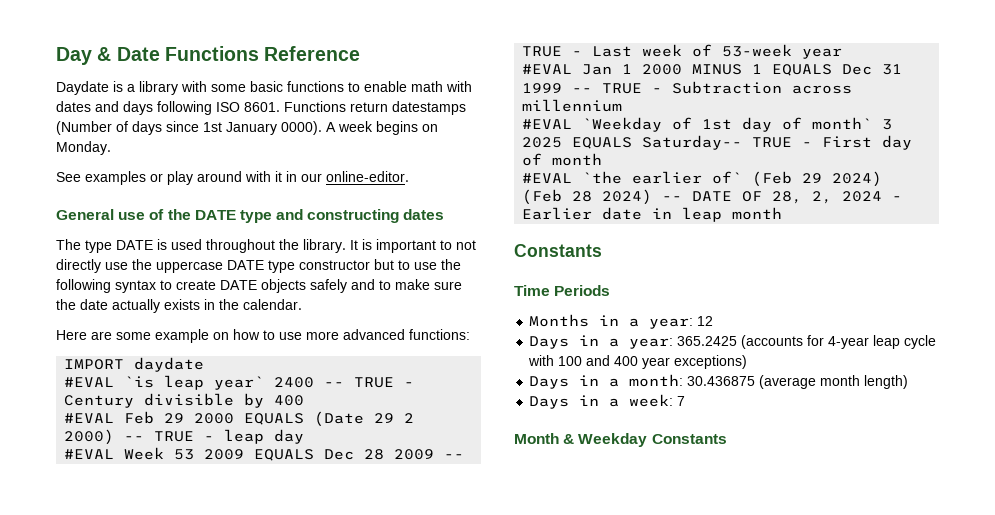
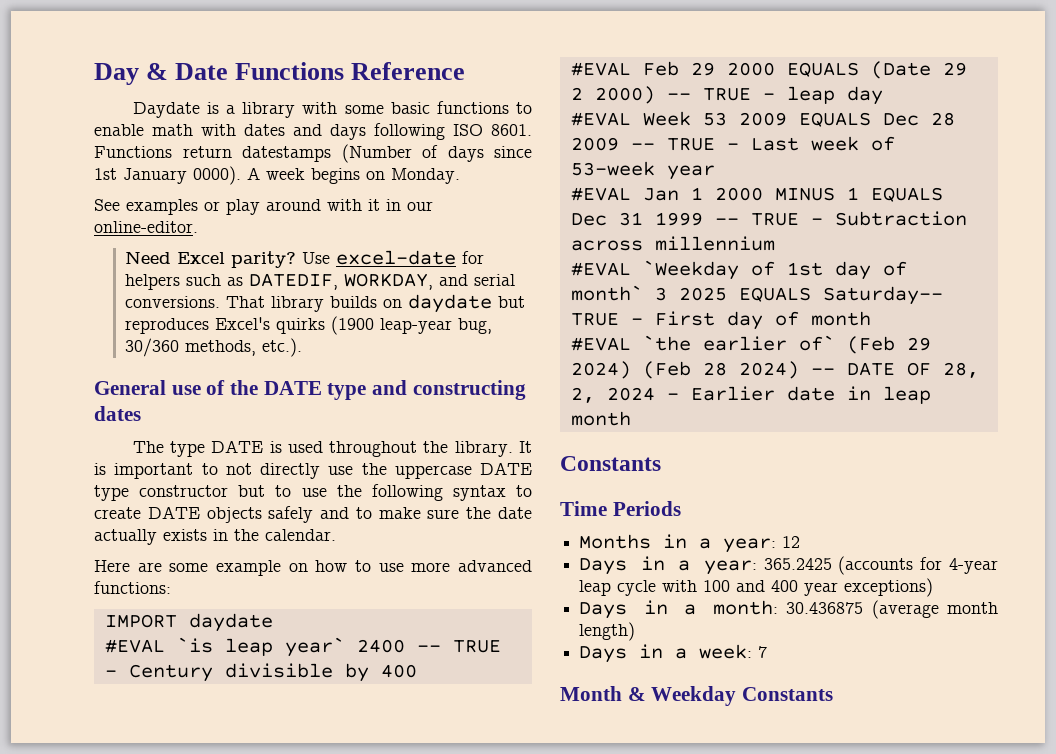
+ Need Excel parity? Use excel-date for helpers such as DATEDIF, WORKDAY, and serial conversions. That library builds on daydate but reproduces Excel's quirks (1900 leap-year bug, 30/360 methods, etc.).

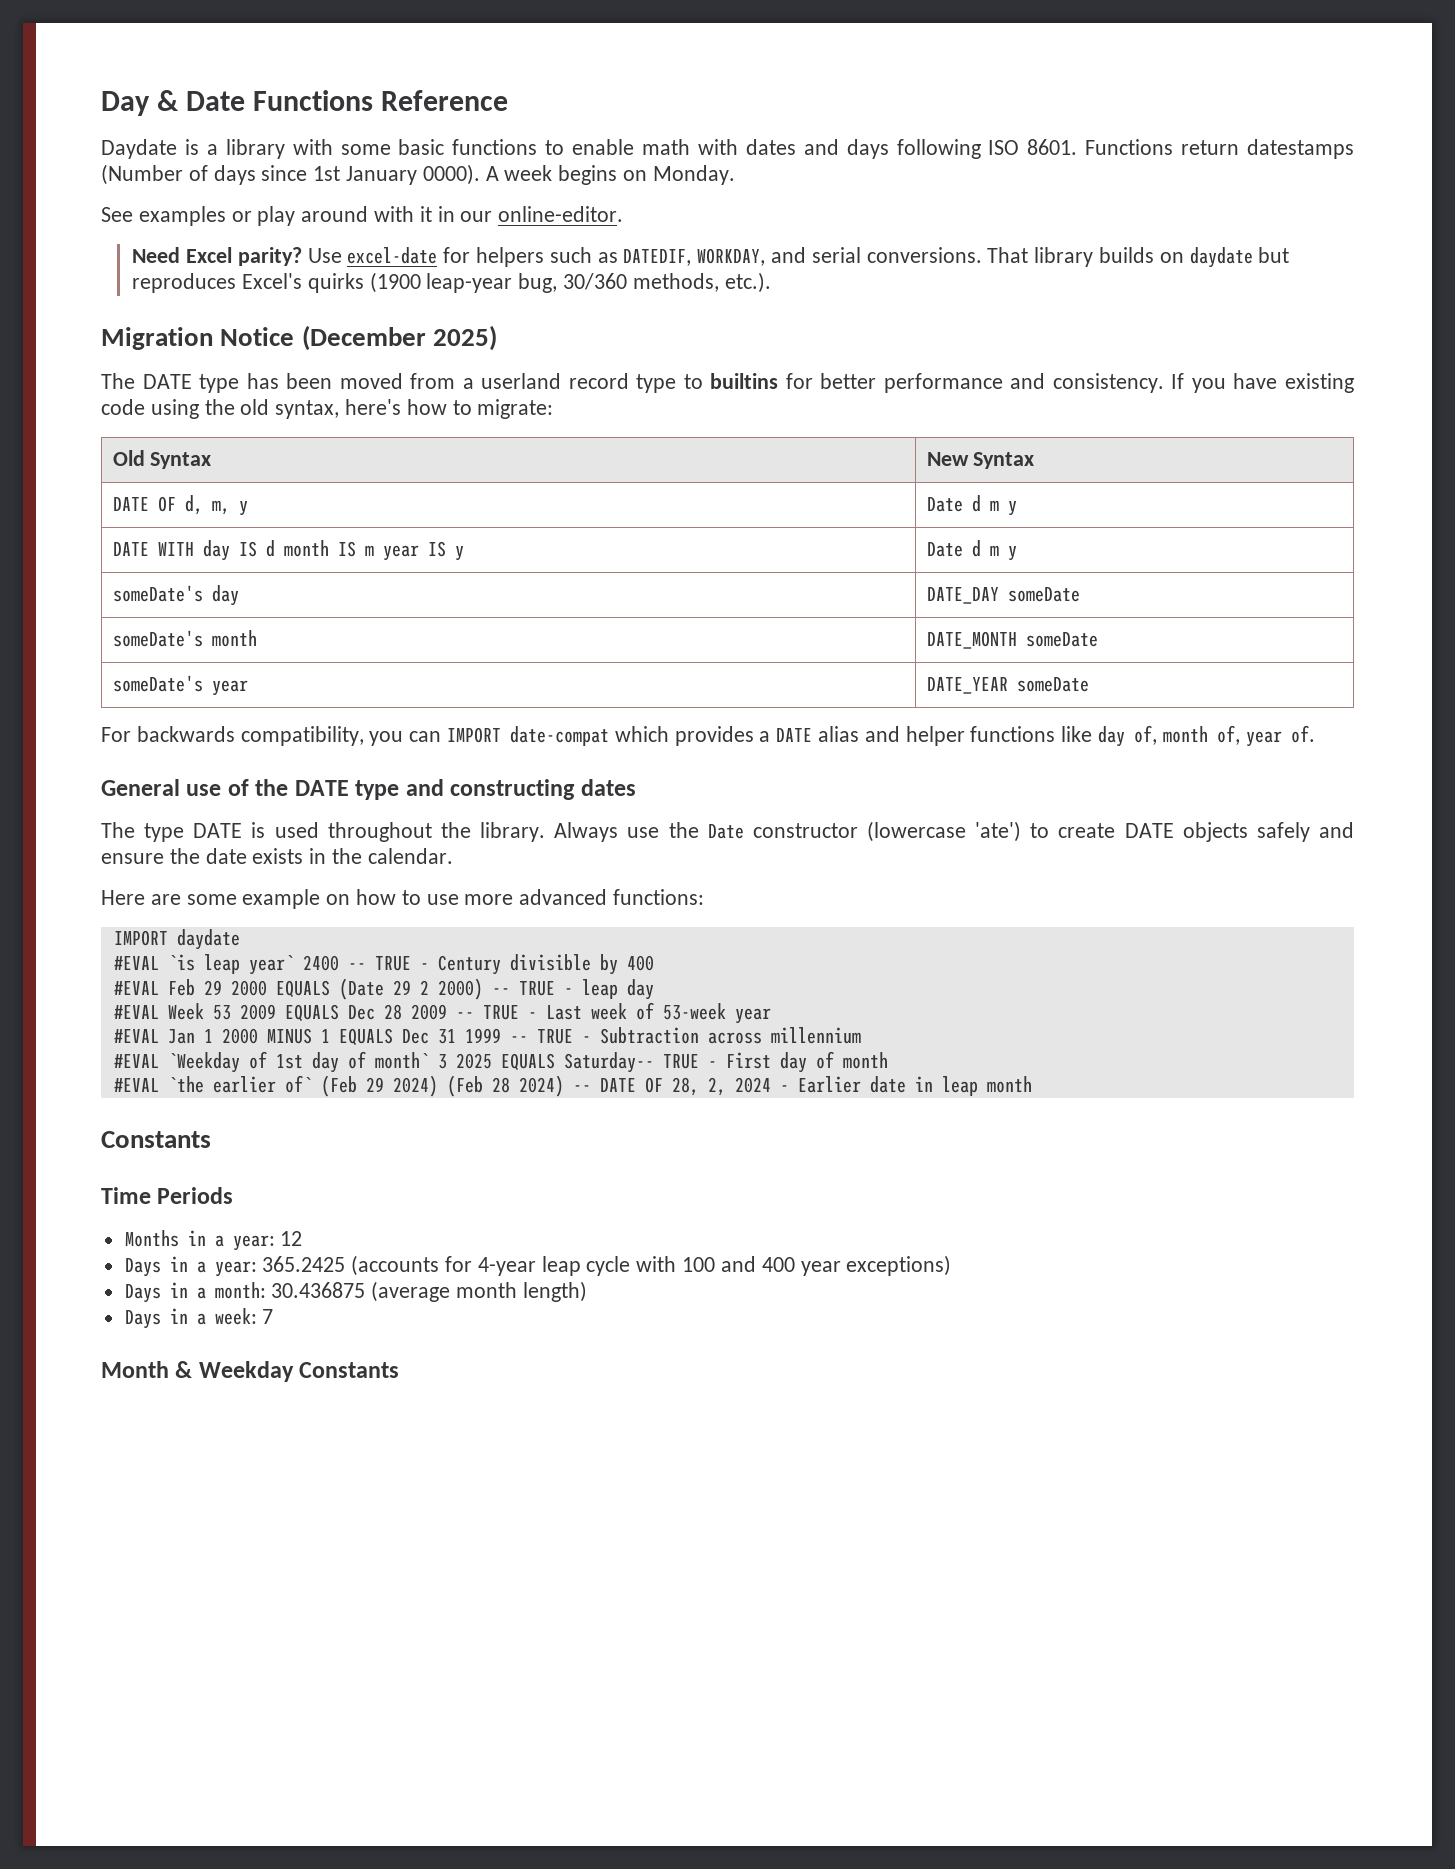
+ Migration Notice (December 2025)
+ The DATE type has been moved from a userland record type to builtins for better performance and consistency. If you have existing code using the old syntax, here's how to migrate:
+ Old Syntax | New Syntax
+ DATE OF d, m, y | Date d m y
+ DATE WITH day IS d month IS m year IS y | Date d m y
+ someDate's day | DATE_DAY someDate
+ someDate's month | DATE_MONTH someDate
+ someDate's year | DATE_YEAR someDate
+ For backwards compatibility, you can IMPORT date-compat which provides a DATE alias and helper functions like day of, month of, year of.
- It is important to not directly use the uppercase DATE type constructor but to use the following syntax to create DATE objects safely and to make sure the date actually exists in the calendar.
+ Always use the Date constructor (lowercase 'ate') to create DATE objects safely and ensure the date exists in the calendar.

